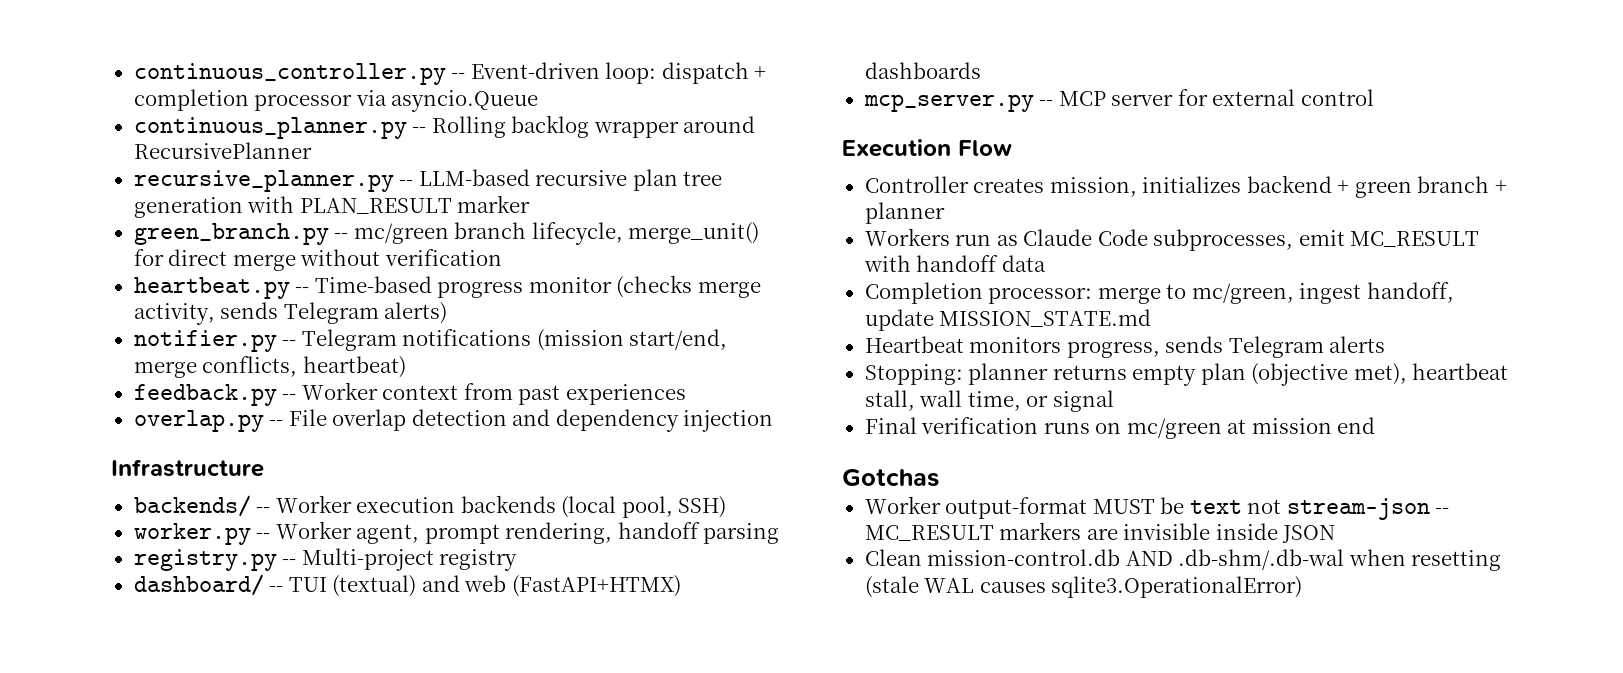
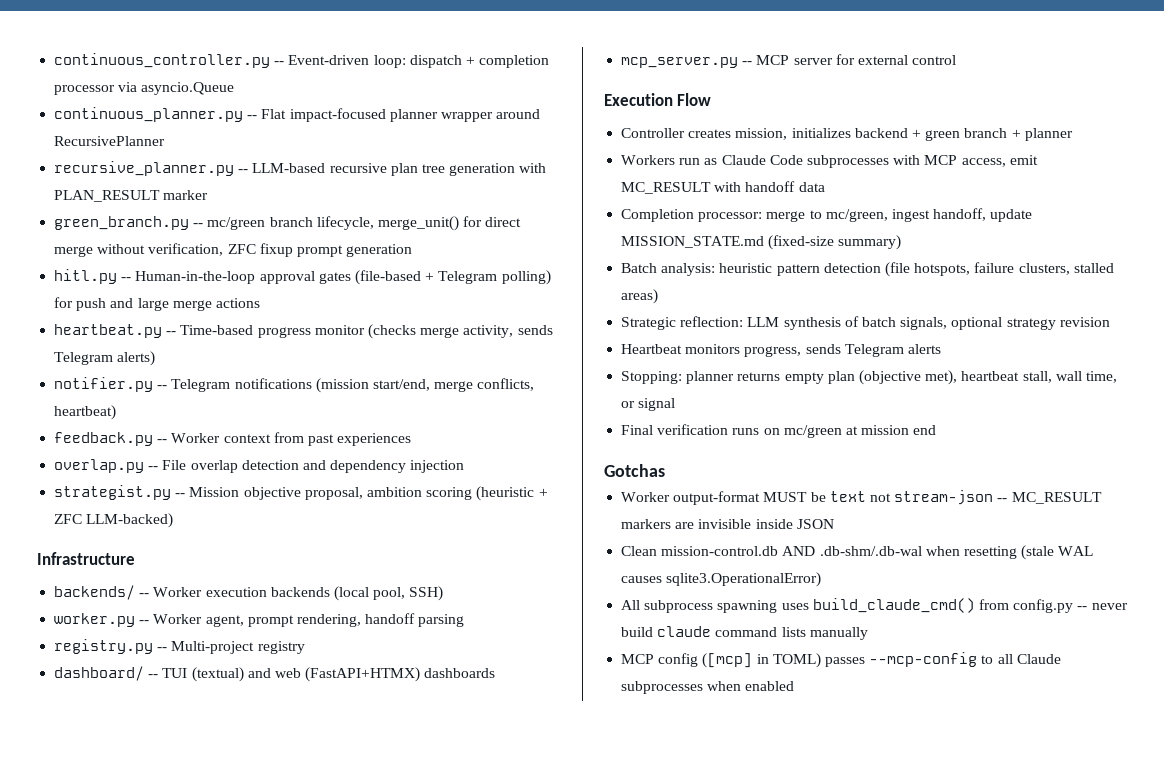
- continuous_planner.py -- Rolling backlog wrapper around RecursivePlanner
+ continuous_planner.py -- Flat impact-focused planner wrapper around RecursivePlanner
- green_branch.py -- mc/green branch lifecycle, merge_unit() for direct merge without verification
+ green_branch.py -- mc/green branch lifecycle, merge_unit() for direct merge without verification, ZFC fixup prompt generation
+ hitl.py -- Human-in-the-loop approval gates (file-based + Telegram polling) for push and large merge actions
+ strategist.py -- Mission objective proposal, ambition scoring (heuristic + ZFC LLM-backed)
- Workers run as Claude Code subprocesses, emit MC_RESULT with handoff data
+ Workers run as Claude Code subprocesses with MCP access, emit MC_RESULT with handoff data
- Completion processor: merge to mc/green, ingest handoff, update MISSION_STATE.md
+ Completion processor: merge to mc/green, ingest handoff, update MISSION_STATE.md (fixed-size summary)
+ Batch analysis: heuristic pattern detection (file hotspots, failure clusters, stalled areas)
+ Strategic reflection: LLM synthesis of batch signals, optional strategy revision
+ All subprocess spawning uses build_claude_cmd() from config.py -- never build claude command lists manually
+ MCP config ([mcp] in TOML) passes --mcp-config to all Claude subprocesses when enabled

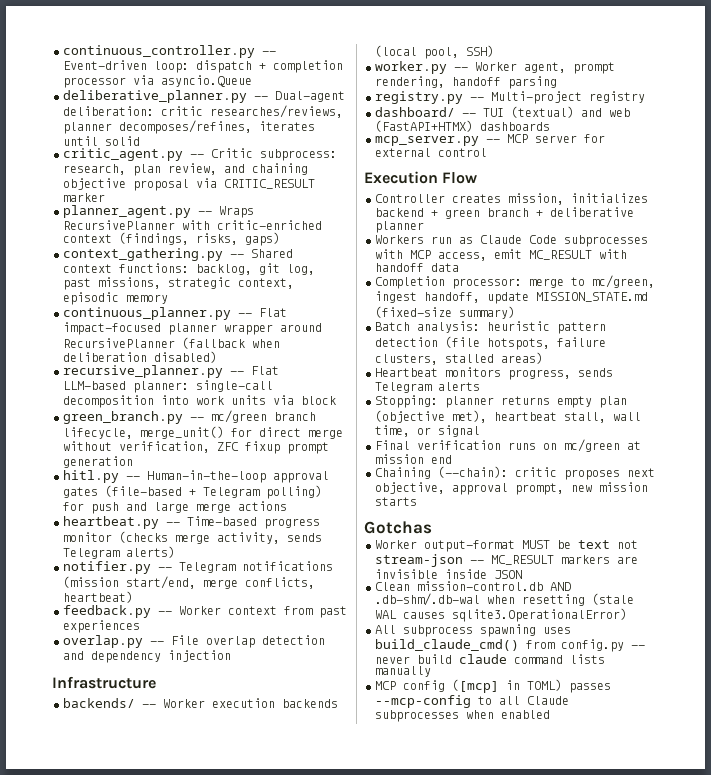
+ deliberative_planner.py -- Dual-agent deliberation: critic researches/reviews, planner decomposes/refines, iterates until solid
+ critic_agent.py -- Critic subprocess: research, plan review, and chaining objective proposal via CRITIC_RESULT marker
+ planner_agent.py -- Wraps RecursivePlanner with critic-enriched context (findings, risks, gaps)
+ context_gathering.py -- Shared context functions: backlog, git log, past missions, strategic context, episodic memory
- continuous_planner.py -- Flat impact-focused planner wrapper around RecursivePlanner
- recursive_planner.py -- LLM-based recursive plan tree generation with PLAN_RESULT marker
+ continuous_planner.py -- Flat impact-focused planner wrapper around RecursivePlanner (fallback when deliberation disabled)
+ recursive_planner.py -- Flat LLM-based planner: single-call decomposition into work units via block
- strategist.py -- Mission objective proposal, ambition scoring (heuristic + ZFC LLM-backed)
- Controller creates mission, initializes backend + green branch + planner
+ Controller creates mission, initializes backend + green branch + deliberative planner
- Strategic reflection: LLM synthesis of batch signals, optional strategy revision
+ Chaining (--chain): critic proposes next objective, approval prompt, new mission starts

